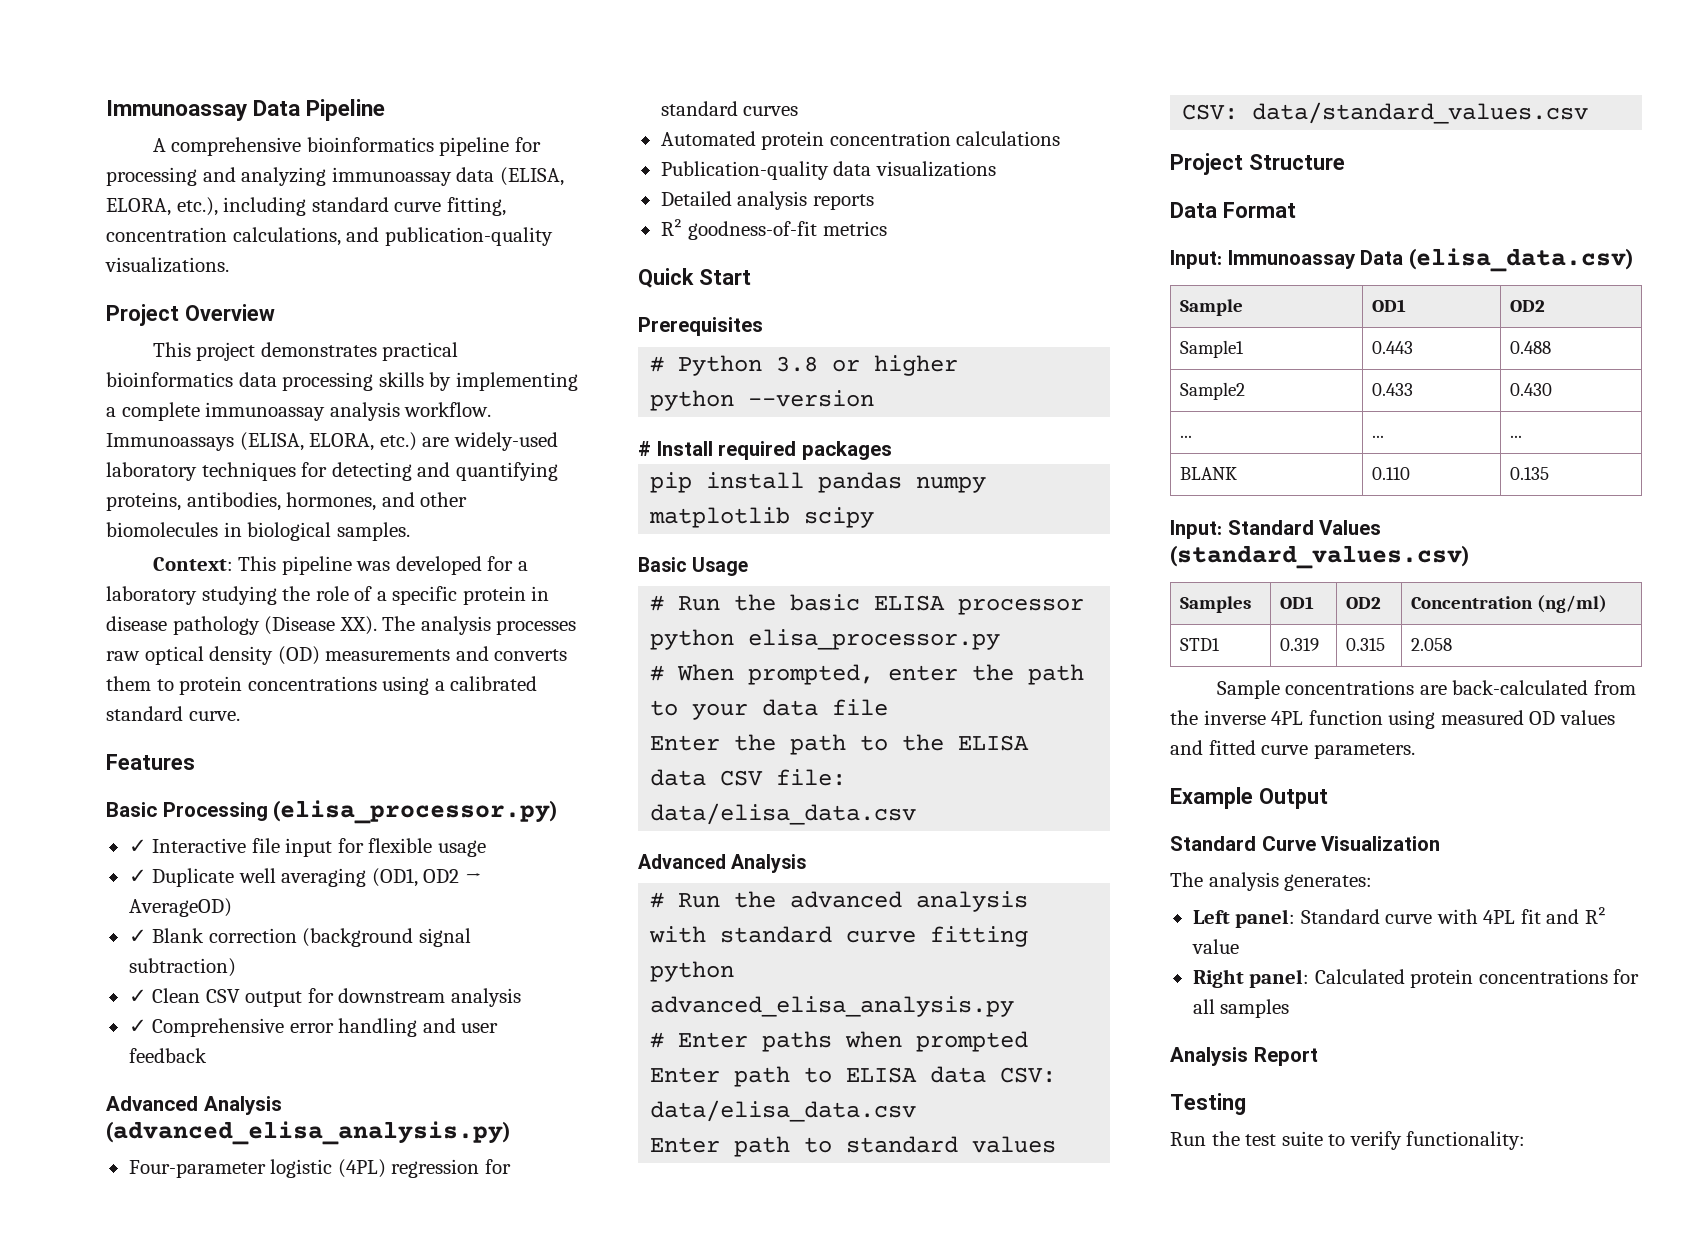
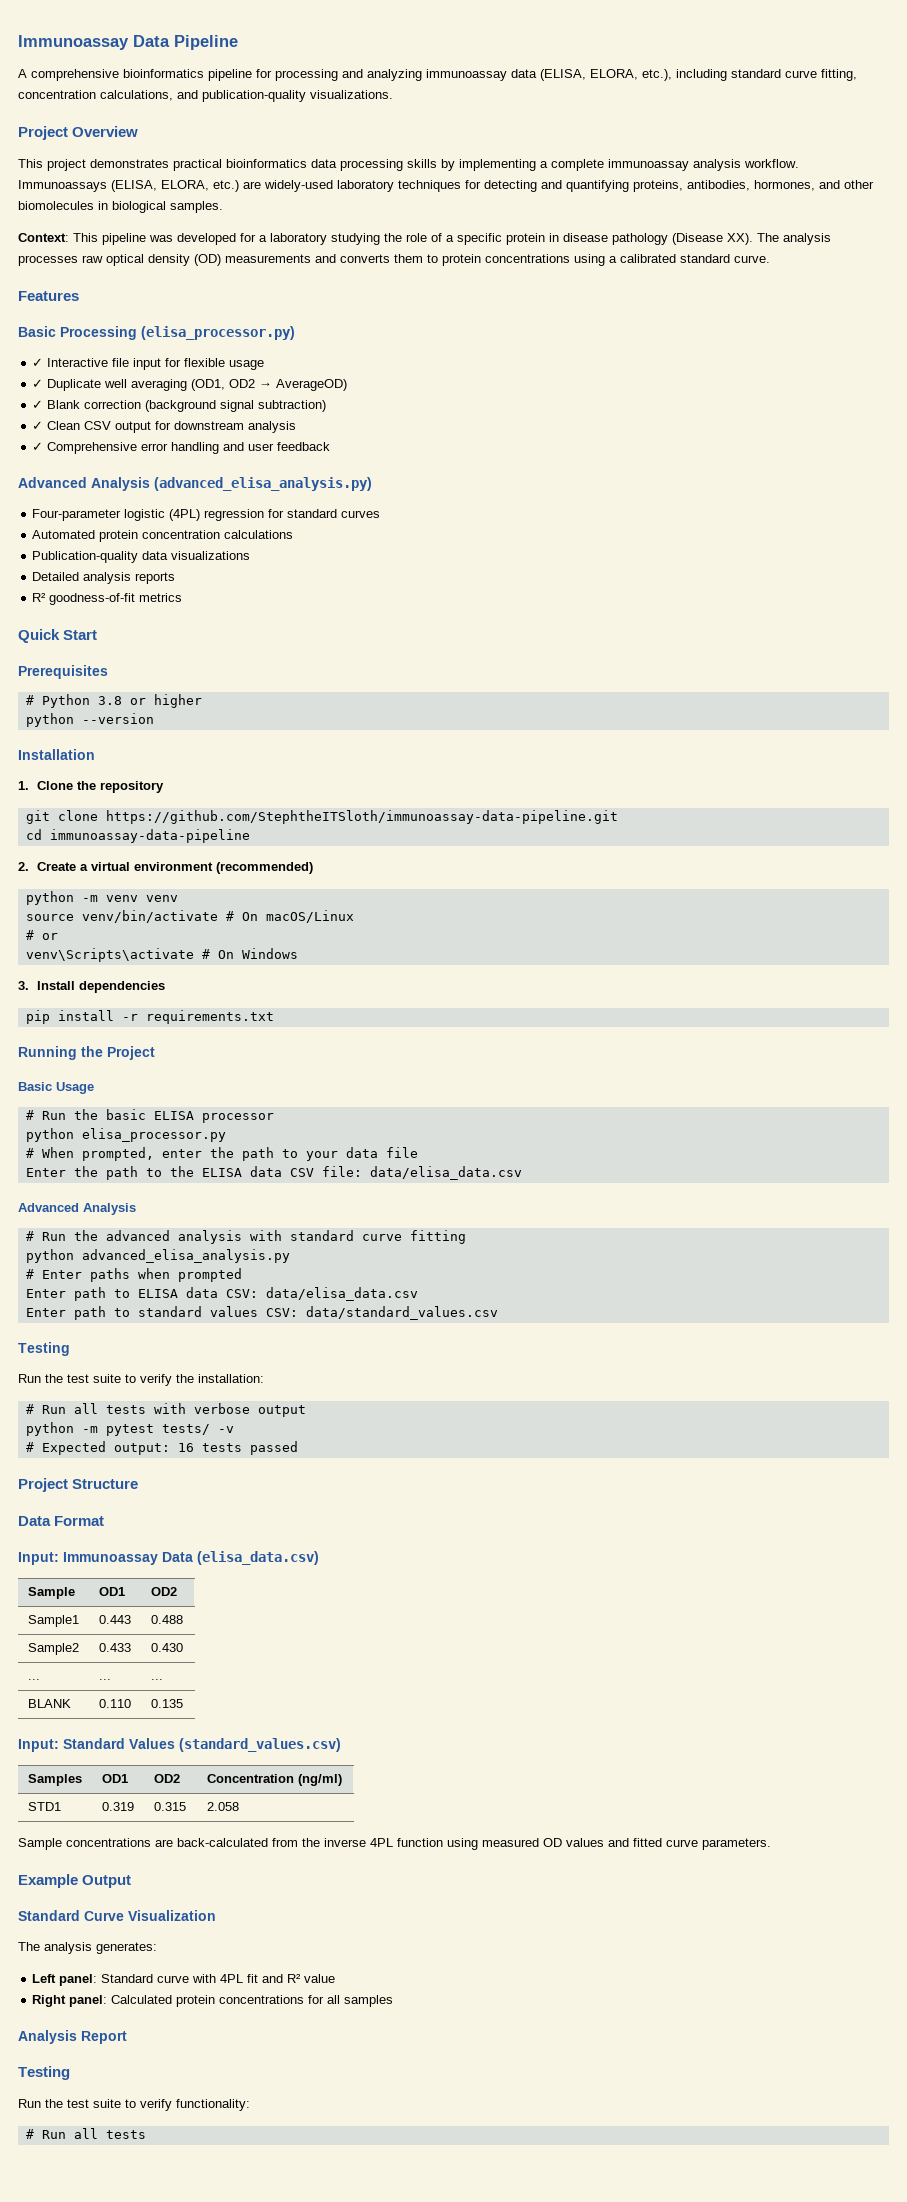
- # Install required packages
- pip install pandas numpy matplotlib scipy
+ Installation
+ 1. Clone the repository
+ git clone https://github.com/StephtheITSloth/immunoassay-data-pipeline.git
+ cd immunoassay-data-pipeline
+ 2. Create a virtual environment (recommended)
+ python -m venv venv
+ source venv/bin/activate # On macOS/Linux
+ # or
+ venv\Scripts\activate # On Windows
+ 3. Install dependencies
+ pip install -r requirements.txt
+ Running the Project
  Enter path to standard values CSV: data/standard_values.csv
+ Testing
+ Run the test suite to verify the installation:
+ # Run all tests with verbose output
+ python -m pytest tests/ -v
+ # Expected output: 16 tests passed
  Run the test suite to verify functionality:
+ # Run all tests

